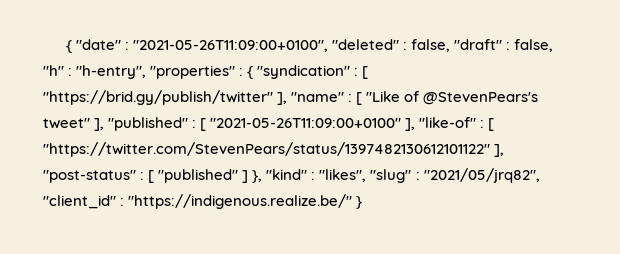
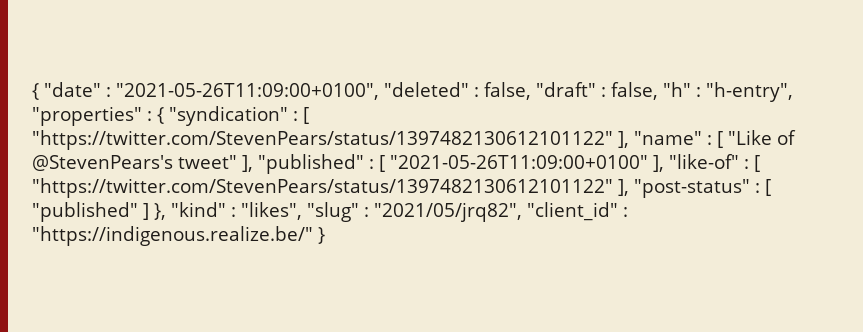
- { "date" : "2021-05-26T11:09:00+0100", "deleted" : false, "draft" : false, "h" : "h-entry", "properties" : { "syndication" : [ "https://brid.gy/publish/twitter" ], "name" : [ "Like of @StevenPears's tweet" ], "published" : [ "2021-05-26T11:09:00+0100" ], "like-of" : [ "https://twitter.com/StevenPears/status/1397482130612101122" ], "post-status" : [ "published" ] }, "kind" : "likes", "slug" : "2021/05/jrq82", "client_id" : "https://indigenous.realize.be/" }
+ { "date" : "2021-05-26T11:09:00+0100", "deleted" : false, "draft" : false, "h" : "h-entry", "properties" : { "syndication" : [ "https://twitter.com/StevenPears/status/1397482130612101122" ], "name" : [ "Like of @StevenPears's tweet" ], "published" : [ "2021-05-26T11:09:00+0100" ], "like-of" : [ "https://twitter.com/StevenPears/status/1397482130612101122" ], "post-status" : [ "published" ] }, "kind" : "likes", "slug" : "2021/05/jrq82", "client_id" : "https://indigenous.realize.be/" }

